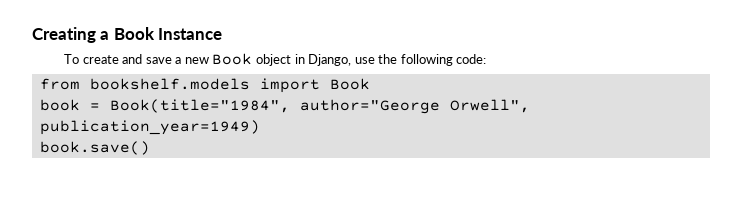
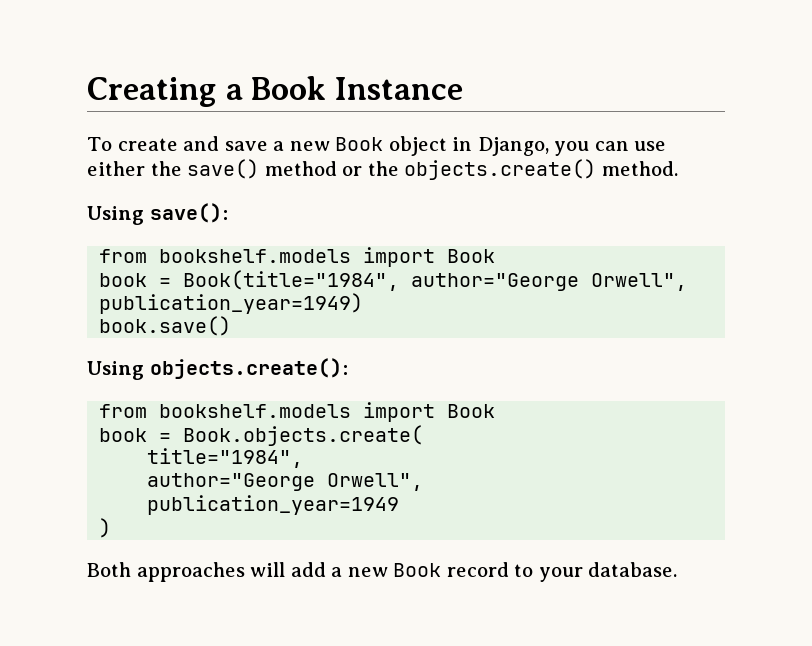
- To create and save a new Book object in Django, use the following code:
+ To create and save a new Book object in Django, you can use either the save() method or the objects.create() method.
+ Using save():
+ Using objects.create():
+ from bookshelf.models import Book
+ book = Book.objects.create(
+ title="1984",
+ author="George Orwell",
+ publication_year=1949
+ )
+ Both approaches will add a new Book record to your database.

